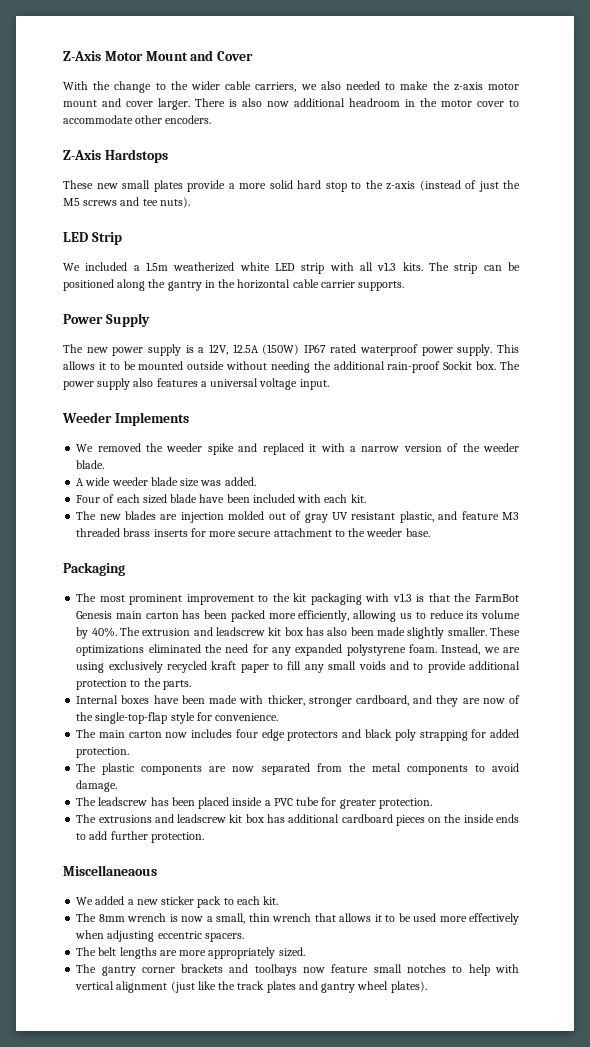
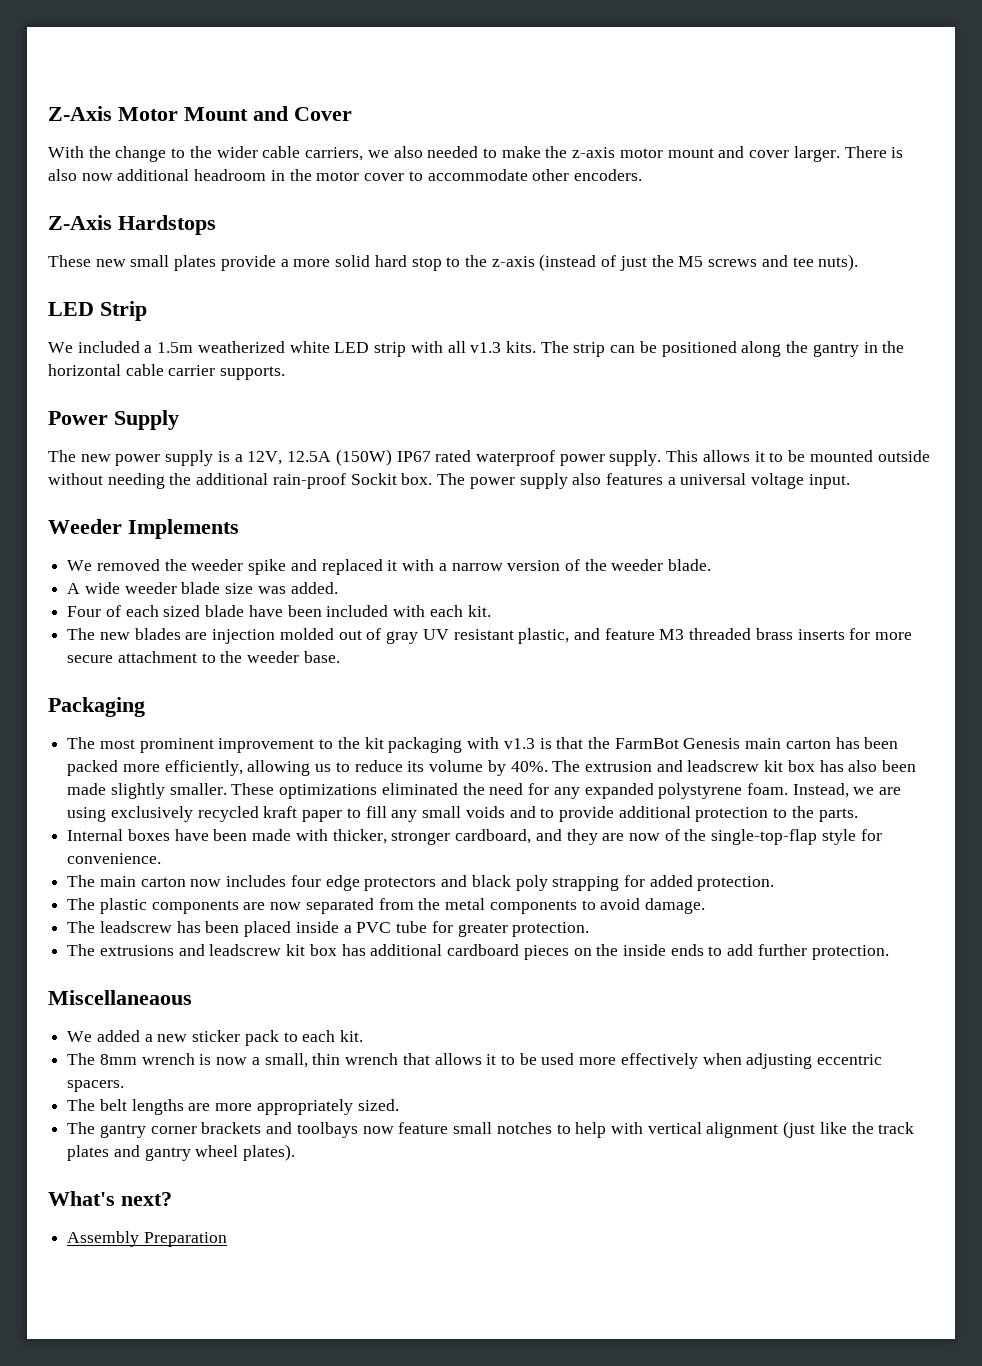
+ What's next?
+ Assembly Preparation

